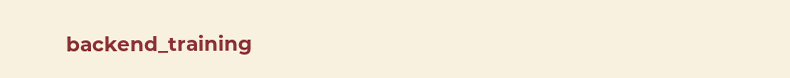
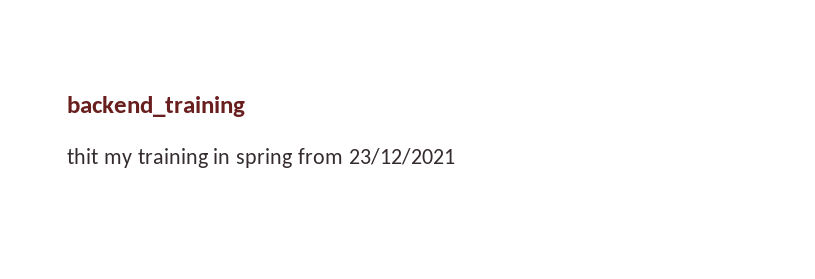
+ thit my training in spring from 23/12/2021

